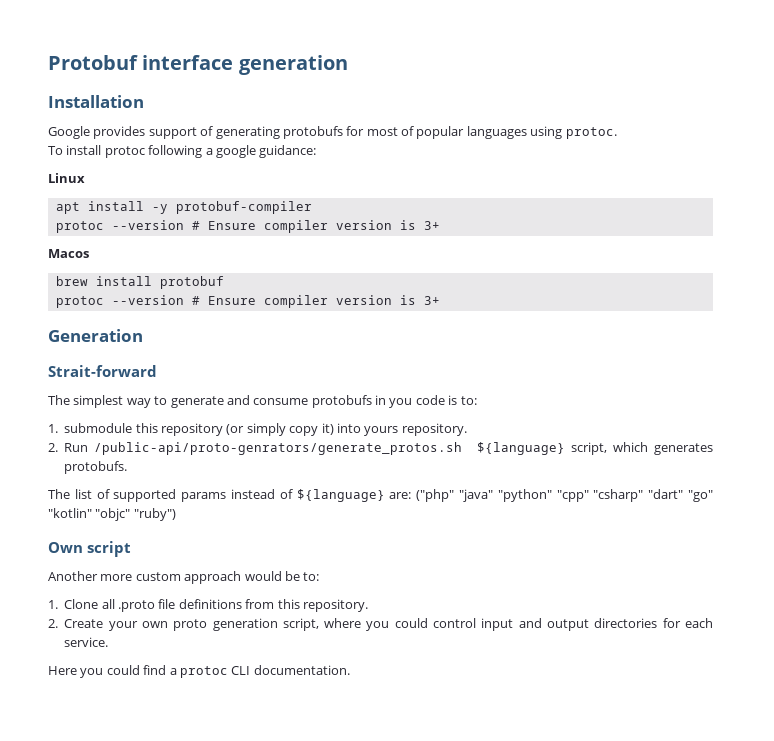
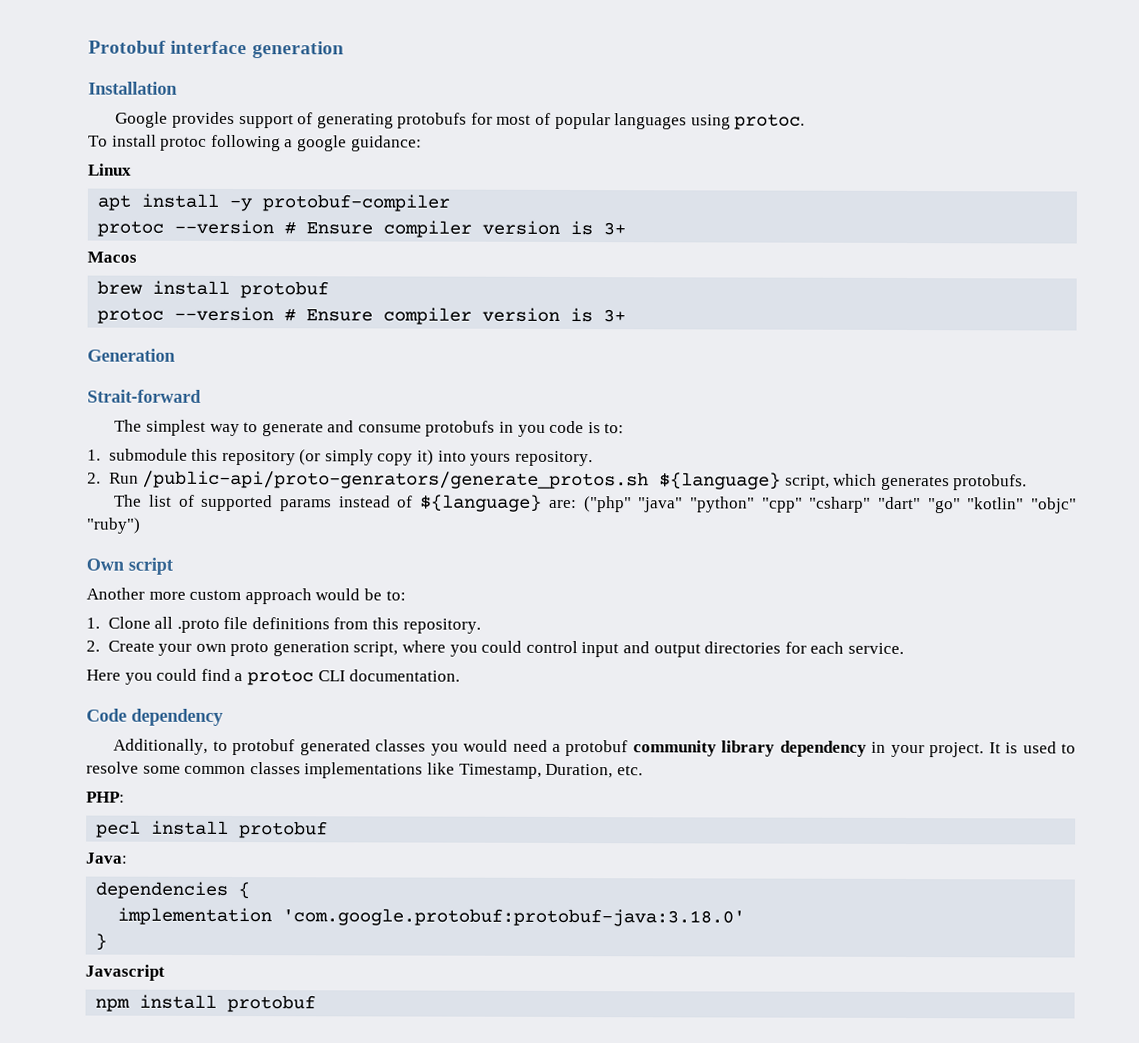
+ Code dependency
+ Additionally, to protobuf generated classes you would need a protobuf community library dependency in your project. It is used to resolve some common classes implementations like Timestamp, Duration, etc.
+ PHP:
+ pecl install protobuf
+ Java:
+ dependencies {
+ implementation 'com.google.protobuf:protobuf-java:3.18.0'
+ }
+ Javascript
+ npm install protobuf

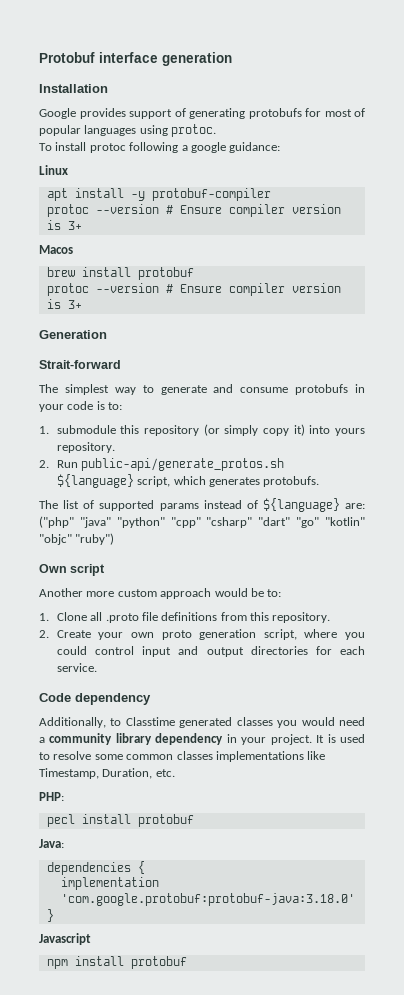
- The simplest way to generate and consume protobufs in you code is to:
+ The simplest way to generate and consume protobufs in your code is to:
- 2. Run /public-api/proto-genrators/generate_protos.sh ${language} script, which generates protobufs.
+ 2. Run public-api/generate_protos.sh ${language} script, which generates protobufs.
- Here you could find a protoc CLI documentation.
- Additionally, to protobuf generated classes you would need a protobuf community library dependency in your project.
+ Additionally, to Classtime generated classes you would need a community library dependency in your project.

